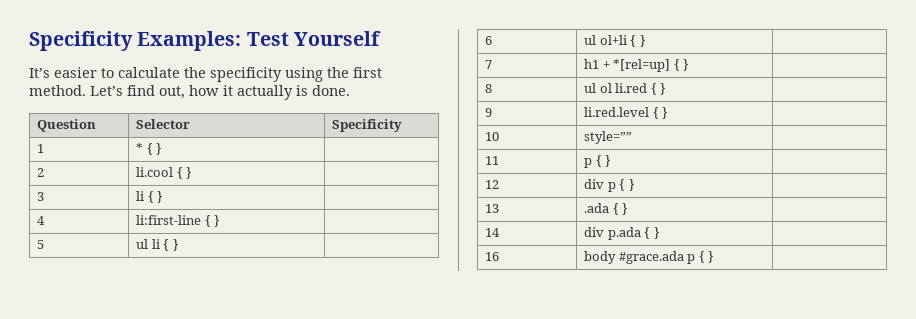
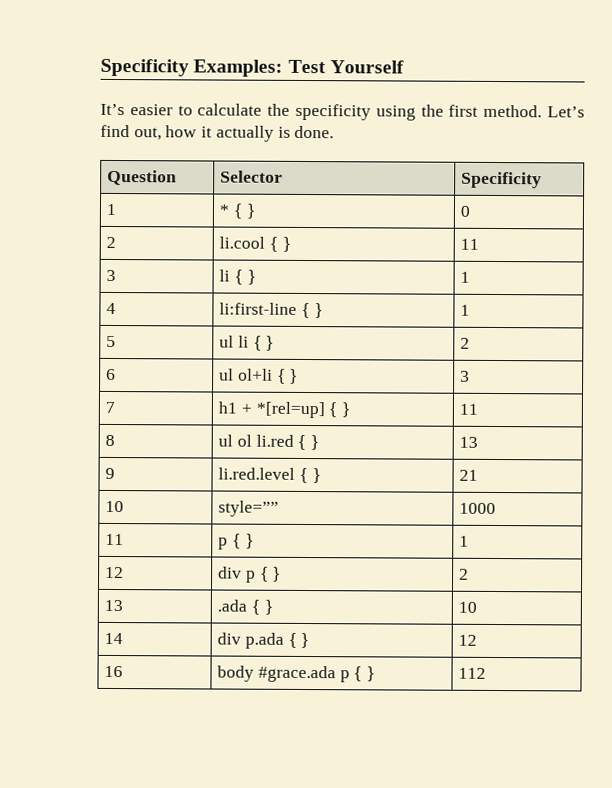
- 1 | * { } |
+ 1 | * { } | 0
- 2 | li.cool { } |
+ 2 | li.cool { } | 11
- 3 | li { } |
+ 3 | li { } | 1
- 4 | li:first-line { } |
+ 4 | li:first-line { } | 1
- 5 | ul li { } |
+ 5 | ul li { } | 2
- 6 | ul ol+li { } |
+ 6 | ul ol+li { } | 3
- 7 | h1 + *[rel=up] { } |
+ 7 | h1 + *[rel=up] { } | 11
- 8 | ul ol li.red { } |
+ 8 | ul ol li.red { } | 13
- 9 | li.red.level { } |
+ 9 | li.red.level { } | 21
- 10 | style=”” |
+ 10 | style=”” | 1000
- 11 | p { } |
+ 11 | p { } | 1
- 12 | div p { } |
+ 12 | div p { } | 2
- 13 | .ada { } |
+ 13 | .ada { } | 10
- 14 | div p.ada { } |
+ 14 | div p.ada { } | 12
- 16 | body #grace.ada p { } |
+ 16 | body #grace.ada p { } | 112

